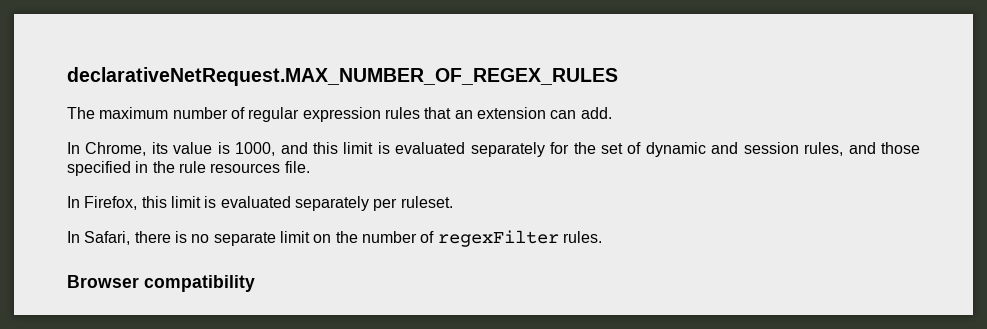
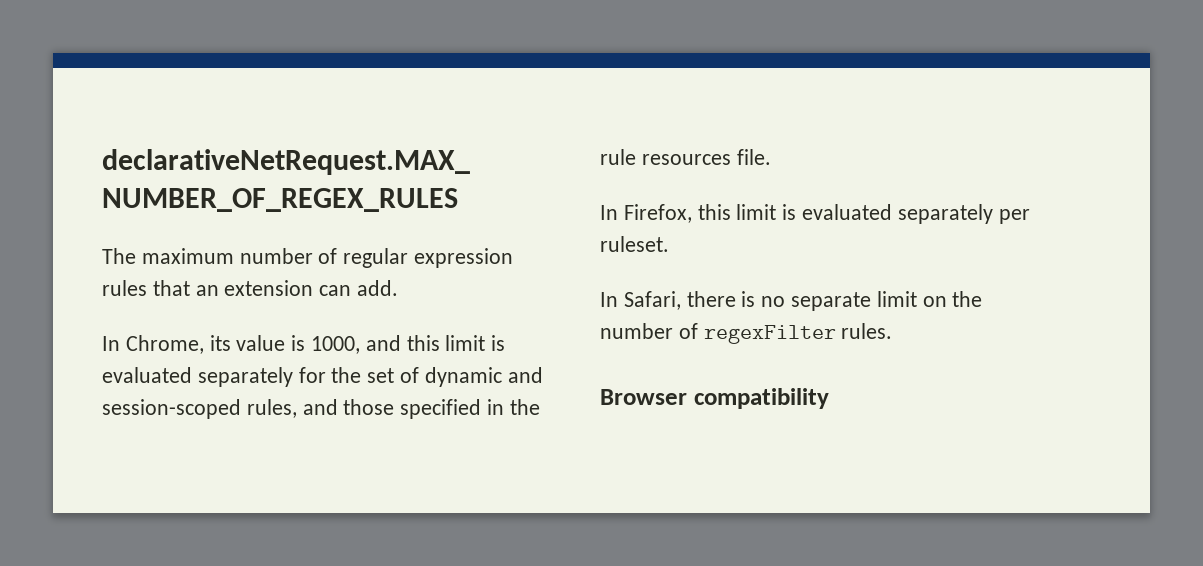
- In Chrome, its value is 1000, and this limit is evaluated separately for the set of dynamic and session rules, and those specified in the rule resources file.
+ In Chrome, its value is 1000, and this limit is evaluated separately for the set of dynamic and session-scoped rules, and those specified in the rule resources file.

